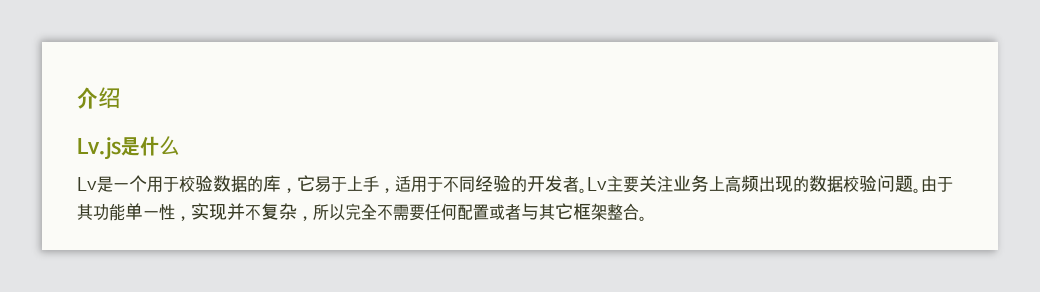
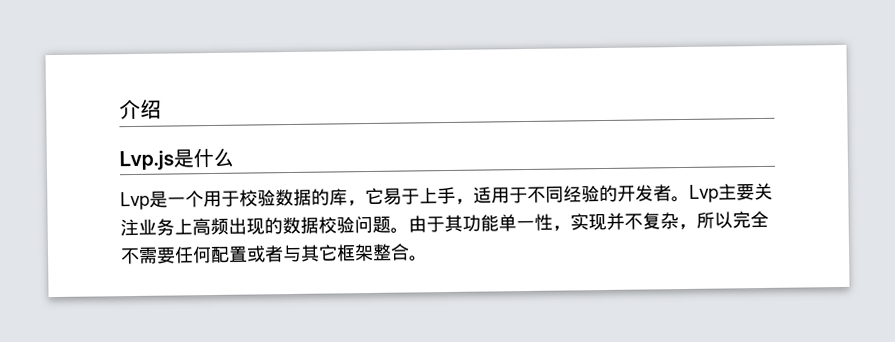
- Lv.js是什么
+ Lvp.js是什么
- Lv是一个用于校验数据的库，它易于上手，适用于不同经验的开发者。
+ Lvp是一个用于校验数据的库，它易于上手，适用于不同经验的开发者。
- Lv主要关注业务上高频出现的数据校验问题。
+ Lvp主要关注业务上高频出现的数据校验问题。

